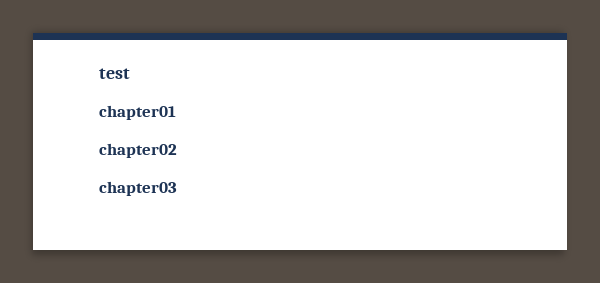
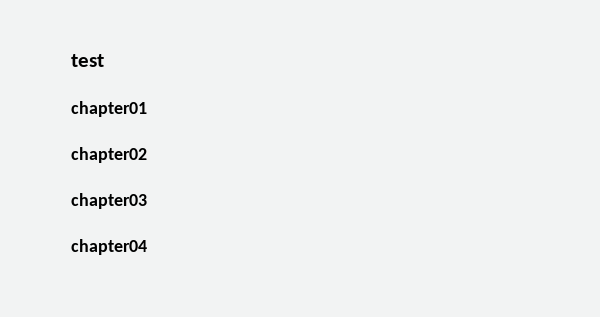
+ chapter04

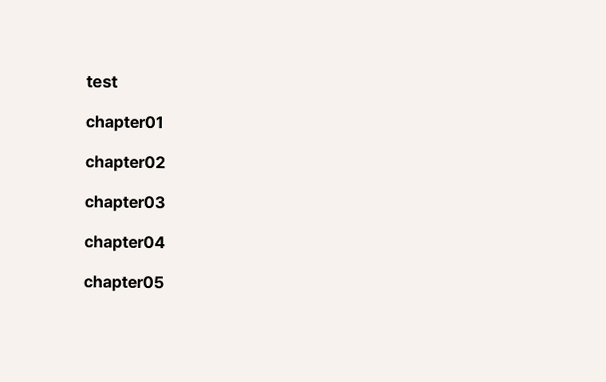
+ chapter05

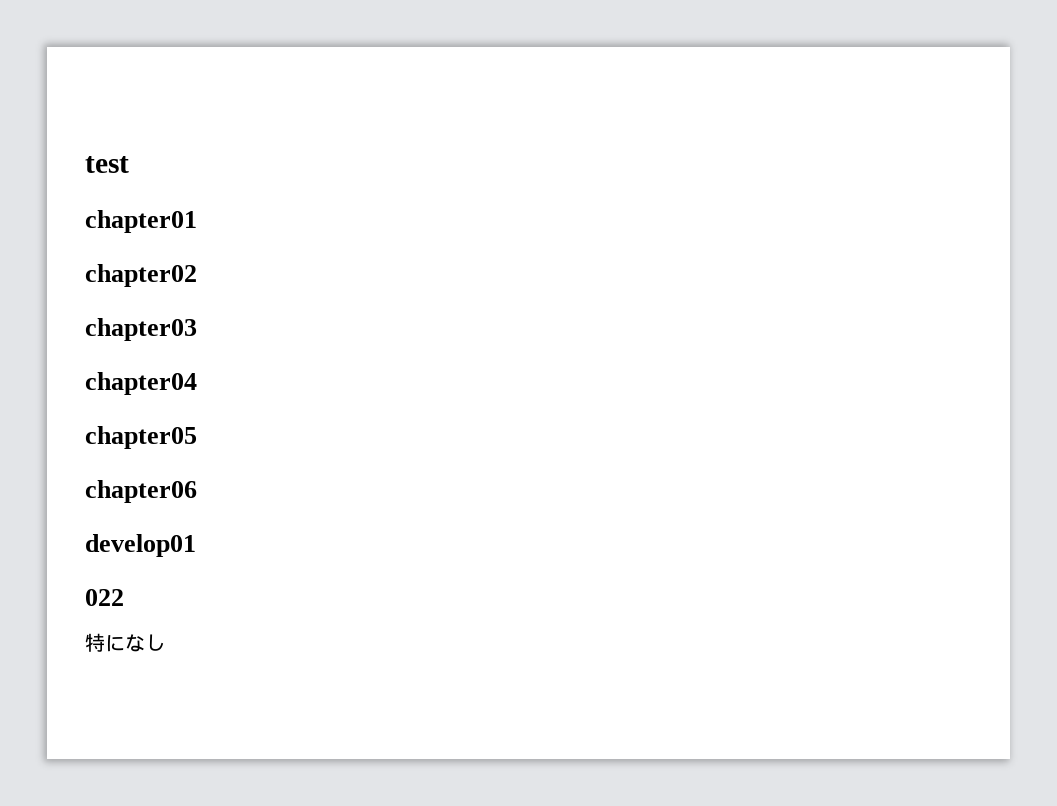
+ chapter06
+ develop01
+ 022
+ 特になし

